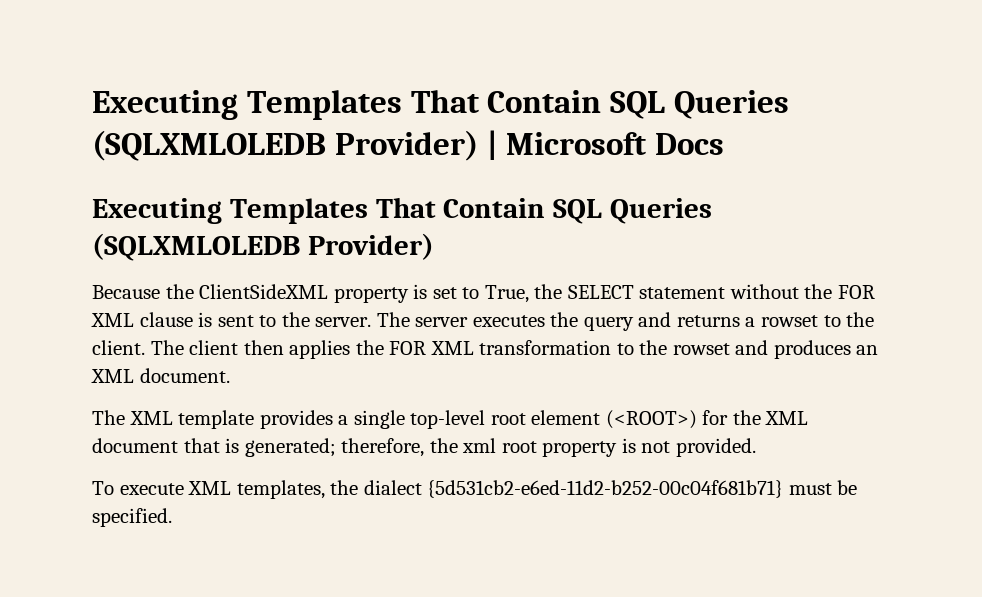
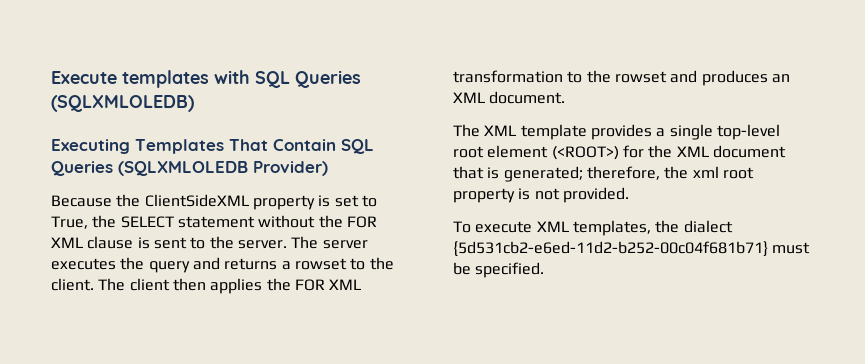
- Executing Templates That Contain SQL Queries (SQLXMLOLEDB Provider) | Microsoft Docs
+ Execute templates with SQL Queries (SQLXMLOLEDB)

